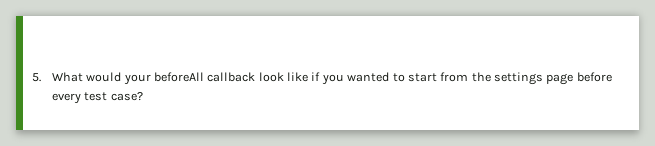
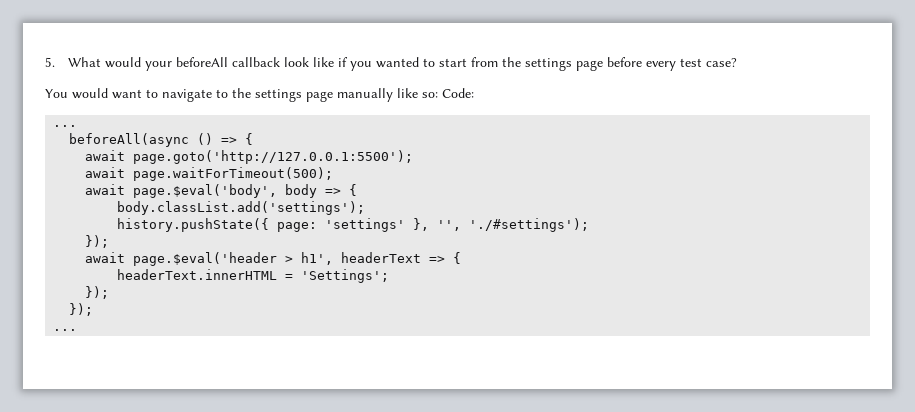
+ You would want to navigate to the settings page manually like so: Code:
+ ...
+ beforeAll(async () => {
+ await page.goto('http://127.0.0.1:5500');
+ await page.waitForTimeout(500);
+ await page.$eval('body', body => {
+ body.classList.add('settings');
+ history.pushState({ page: 'settings' }, '', './#settings');
+ });
+ await page.$eval('header > h1', headerText => {
+ headerText.innerHTML = 'Settings';
+ });
+ });
+ ...

